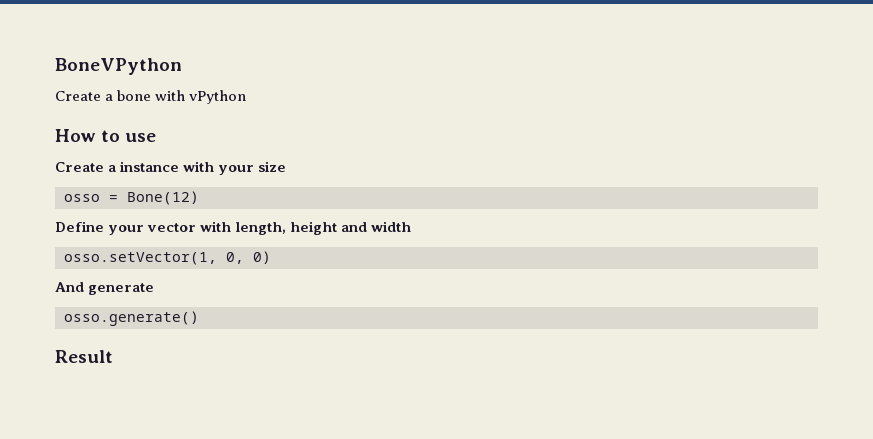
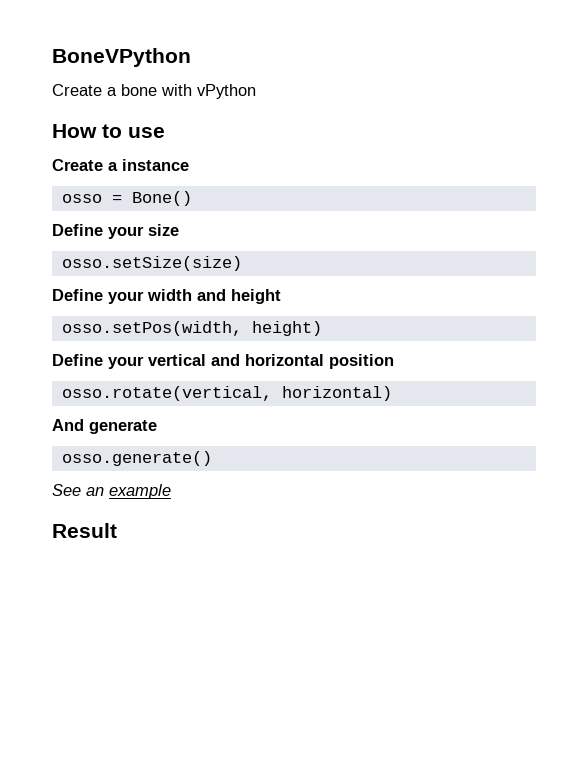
- Create a instance with your size
+ Create a instance
+ osso = Bone()
+ Define your size
- osso = Bone(12)
- Define your vector with length, height and width
- osso.setVector(1, 0, 0)
+ osso.setSize(size)
+ Define your width and height
+ osso.setPos(width, height)
+ Define your vertical and horizontal position
+ osso.rotate(vertical, horizontal)
+ See an example

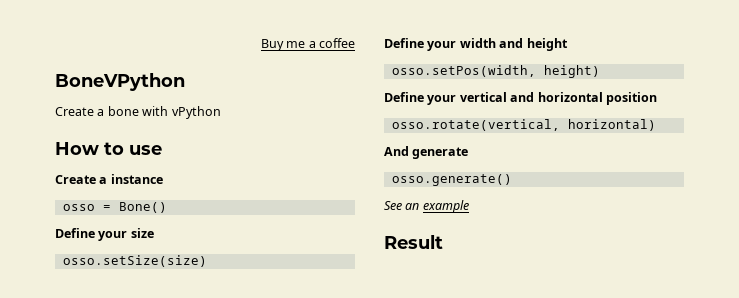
+ Buy me a coffee

